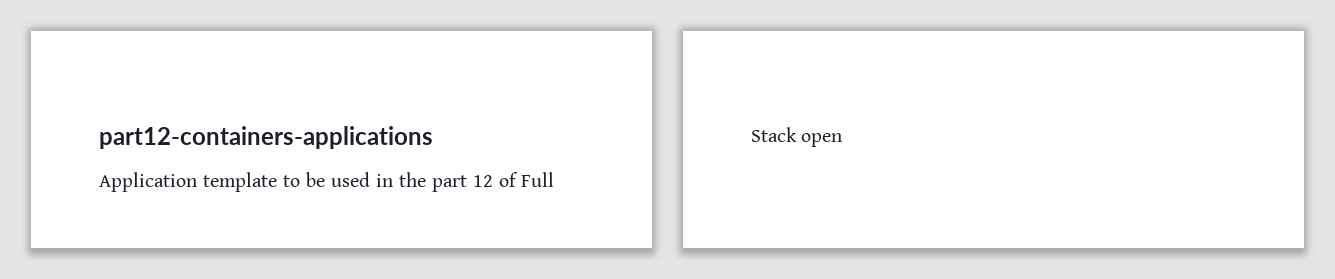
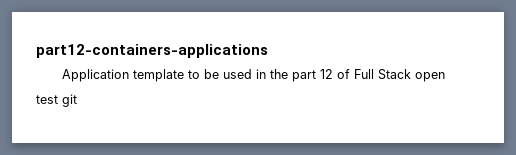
+ test git

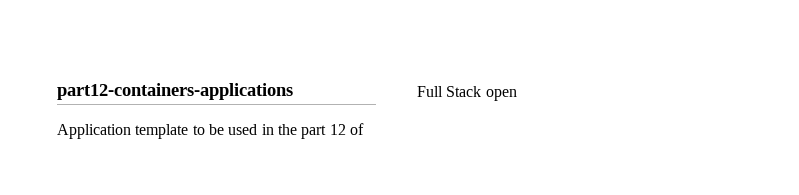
- test git

